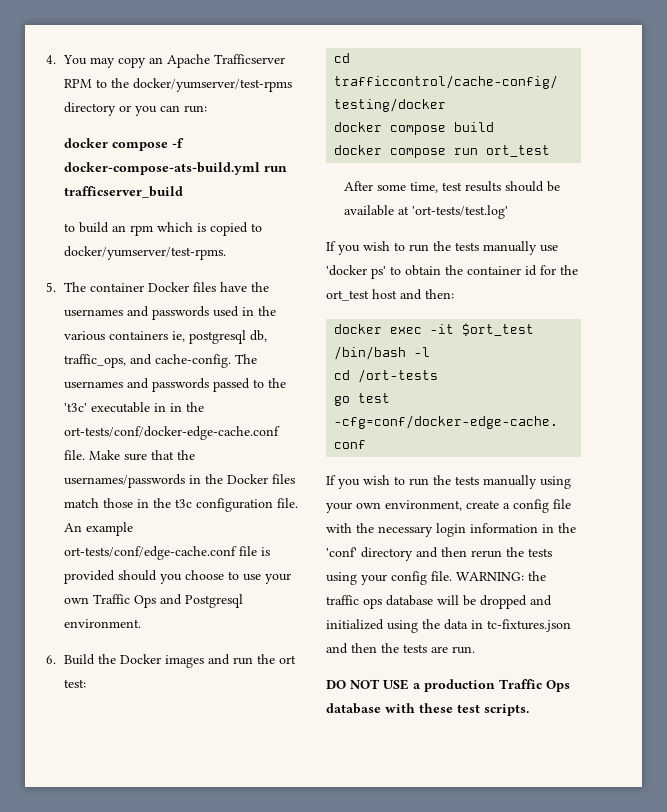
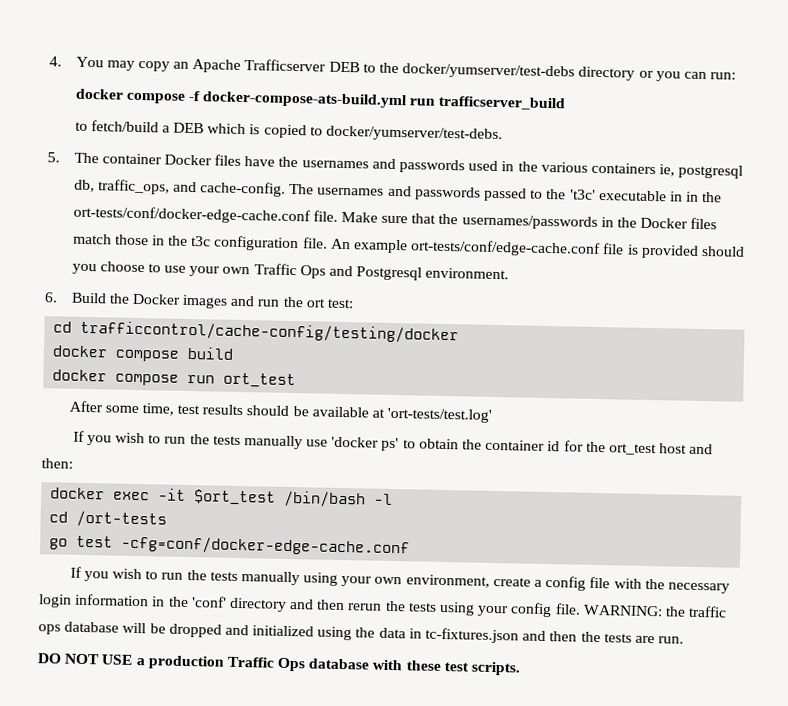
- 4. You may copy an Apache Trafficserver RPM to the docker/yumserver/test-rpms directory or you can run:
+ 4. You may copy an Apache Trafficserver DEB to the docker/yumserver/test-debs directory or you can run:
- to build an rpm which is copied to docker/yumserver/test-rpms.
+ to fetch/build a DEB which is copied to docker/yumserver/test-debs.

